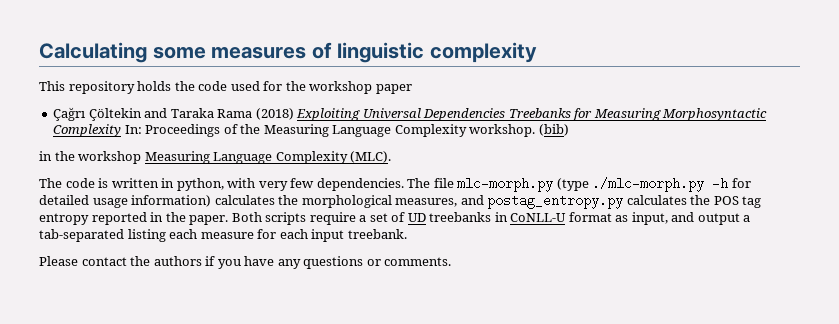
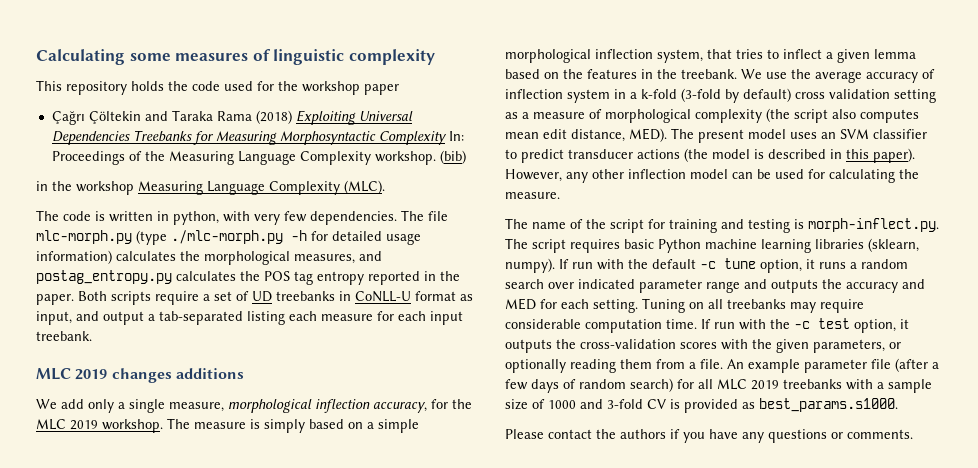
+ MLC 2019 changes additions
+ We add only a single measure, morphological inflection accuracy, for the MLC 2019 workshop. The measure is simply based on a simple morphological inflection system, that tries to inflect a given lemma based on the features in the treebank. We use the average accuracy of inflection system in a k-fold (3-fold by default) cross validation setting as a measure of morphological complexity (the script also computes mean edit distance, MED). The present model uses an SVM classifier to predict transducer actions (the model is described in this paper). However, any other inflection model can be used for calculating the measure.
+ The name of the script for training and testing is morph-inflect.py. The script requires basic Python machine learning libraries (sklearn, numpy). If run with the default -c tune option, it runs a random search over indicated parameter range and outputs the accuracy and MED for each setting. Tuning on all treebanks may require considerable computation time. If run with the -c test option, it outputs the cross-validation scores with the given parameters, or optionally reading them from a file. An example parameter file (after a few days of random search) for all MLC 2019 treebanks with a sample size of 1000 and 3-fold CV is provided as best_params.s1000.

